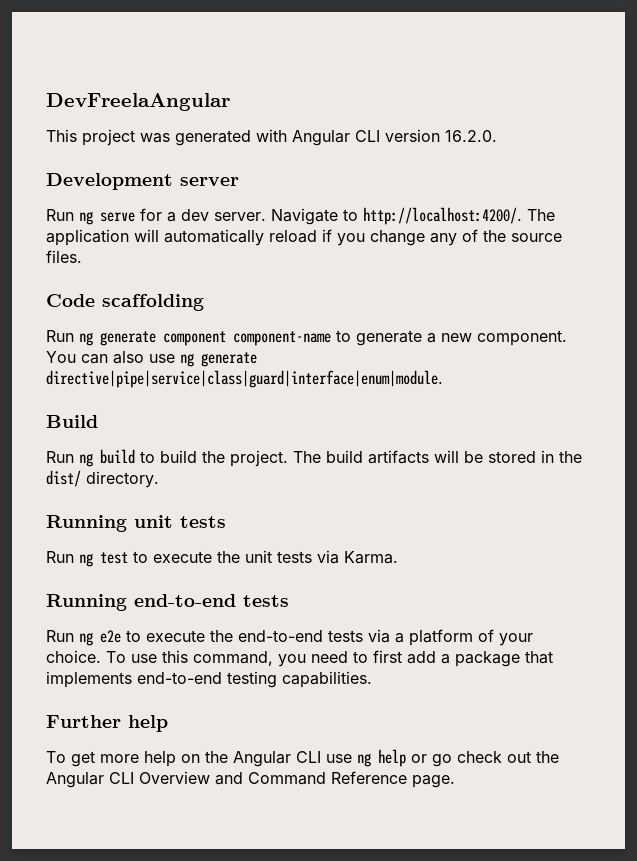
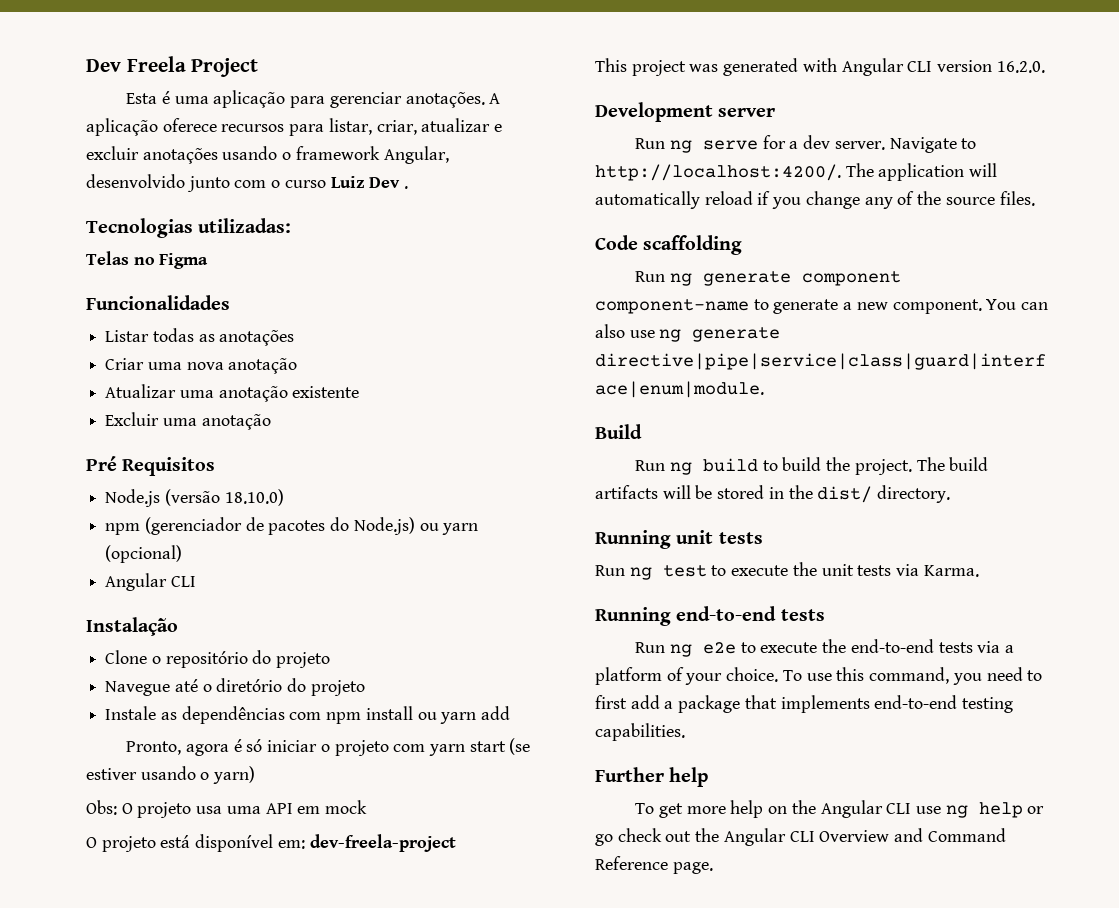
- DevFreelaAngular
+ Dev Freela Project
+ Esta é uma aplicação para gerenciar anotações. A aplicação oferece recursos para listar, criar, atualizar e excluir anotações usando o framework Angular, desenvolvido junto com o curso Luiz Dev .
+ Tecnologias utilizadas:
+ Telas no Figma
+ Funcionalidades
+ Listar todas as anotações
+ Criar uma nova anotação
+ Atualizar uma anotação existente
+ Excluir uma anotação
+ Pré Requisitos
+ Node.js (versão 18.10.0)
+ npm (gerenciador de pacotes do Node.js) ou yarn (opcional)
+ Angular CLI
+ Instalação
+ Clone o repositório do projeto
+ Navegue até o diretório do projeto
+ Instale as dependências com npm install ou yarn add
+ Pronto, agora é só iniciar o projeto com yarn start (se estiver usando o yarn)
+ Obs: O projeto usa uma API em mock
+ O projeto está disponível em: dev-freela-project

